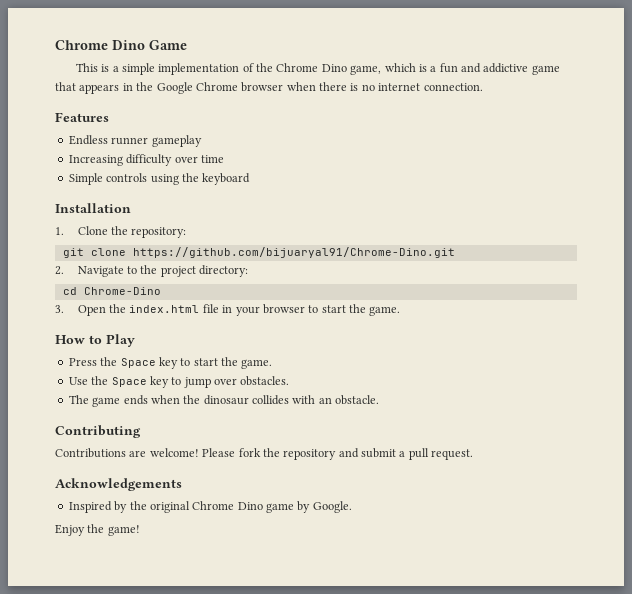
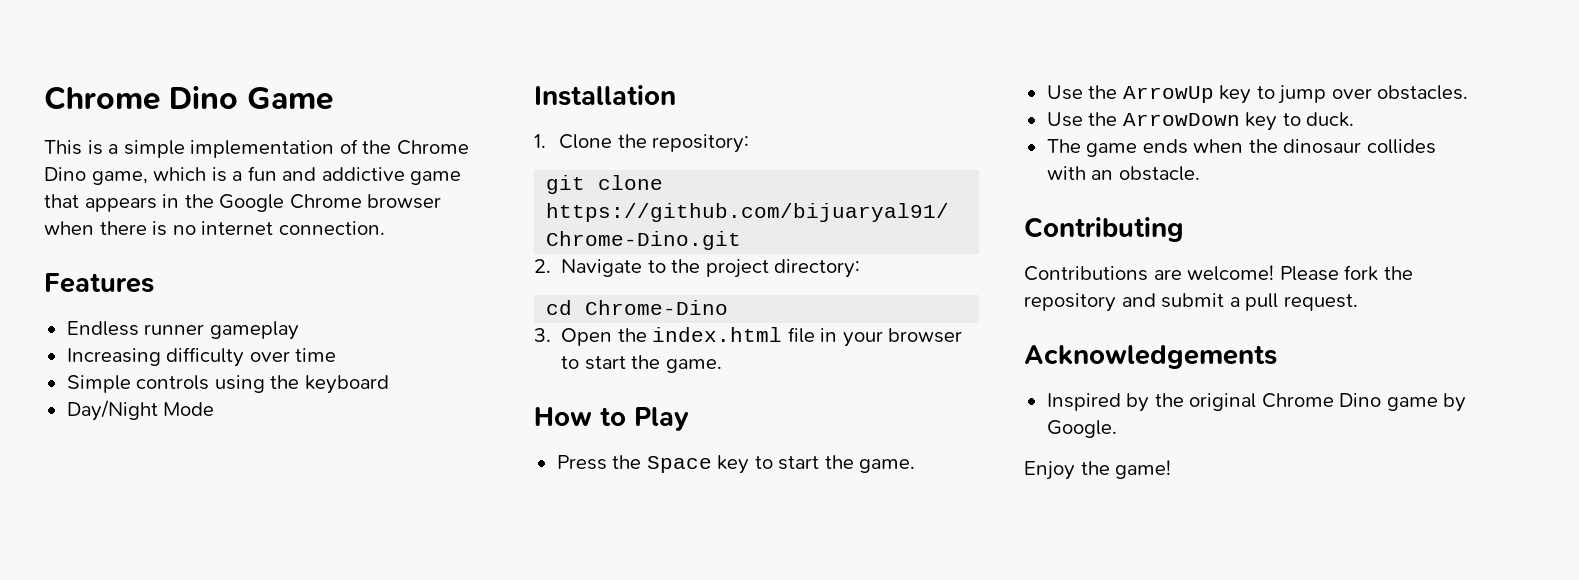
+ Day/Night Mode
- Use the Space key to jump over obstacles.
+ Use the ArrowUp key to jump over obstacles.
+ Use the ArrowDown key to duck.

